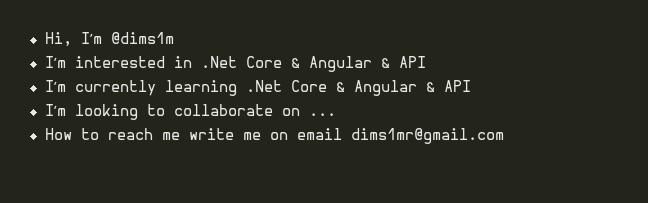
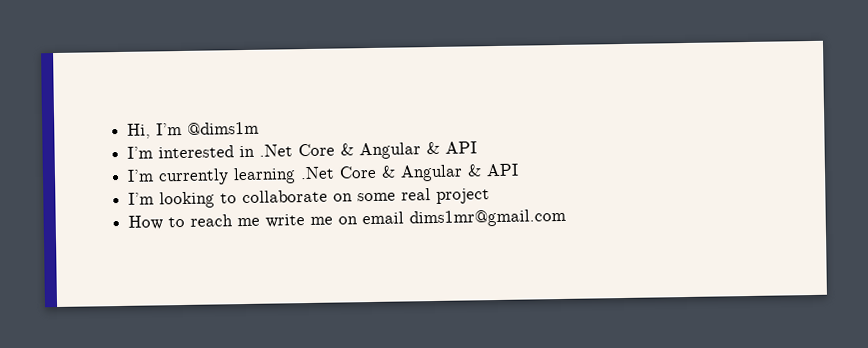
- I’m looking to collaborate on ...
+ I’m looking to collaborate on some real project

